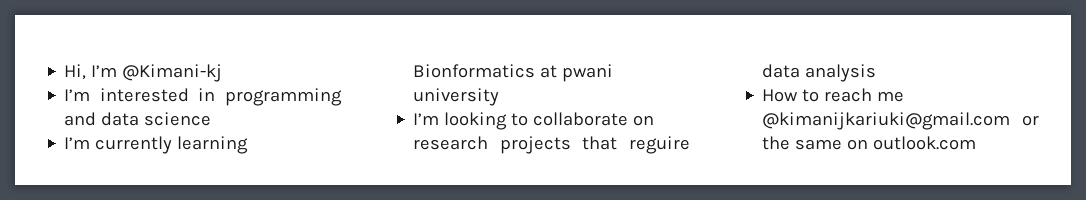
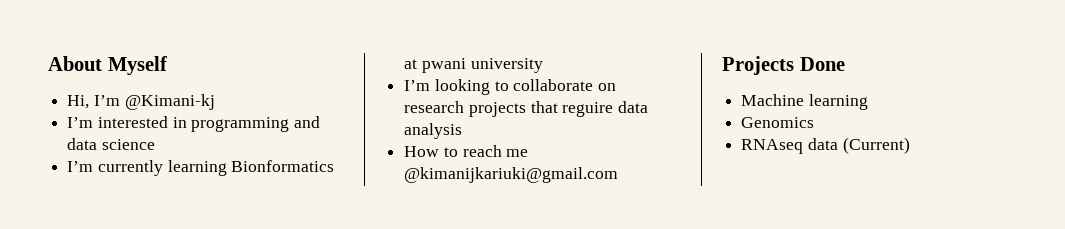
+ About Myself
- How to reach me @kimanijkariuki@gmail.com or the same on outlook.com
+ How to reach me @kimanijkariuki@gmail.com
+ Projects Done
+ Machine learning
+ Genomics
+ RNAseq data (Current)

